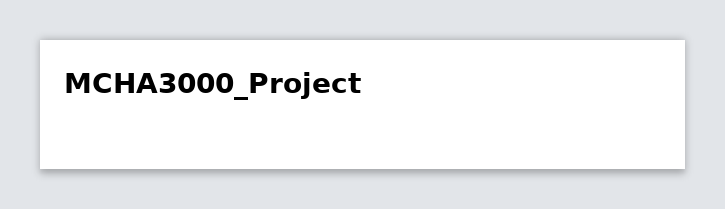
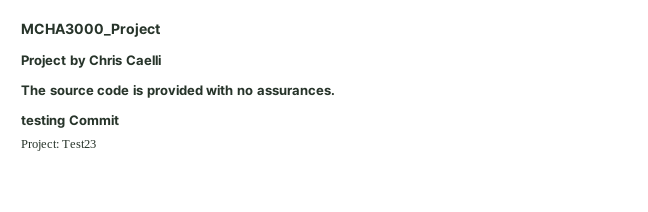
+ Project by Chris Caelli
+ The source code is provided with no assurances.
+ testing Commit
+ Project: Test23

